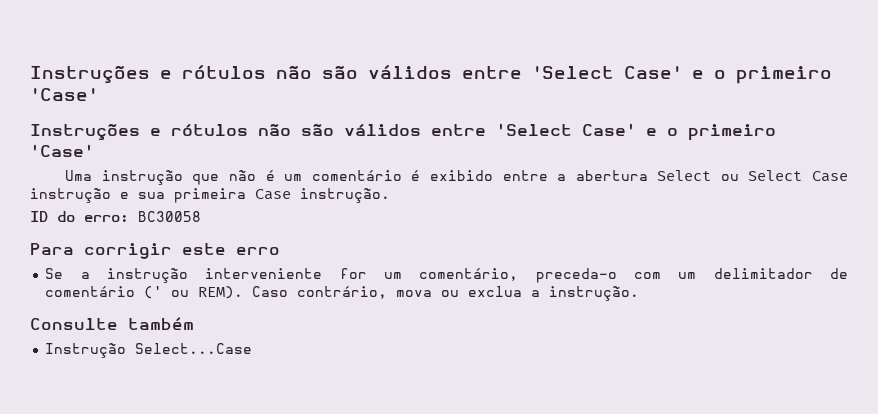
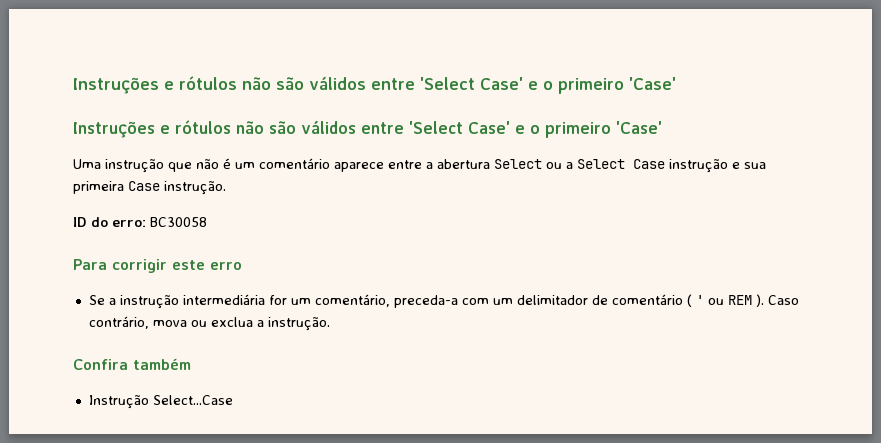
- Uma instrução que não é um comentário é exibido entre a abertura Select ou Select Case instrução e sua primeira Case instrução.
+ Uma instrução que não é um comentário aparece entre a abertura Select ou a Select Case instrução e sua primeira Case instrução.
- Se a instrução interveniente for um comentário, preceda-o com um delimitador de comentário (' ou REM).
+ Se a instrução intermediária for um comentário, preceda-a com um delimitador de comentário ( ' ou REM ).
- Consulte também
+ Confira também

